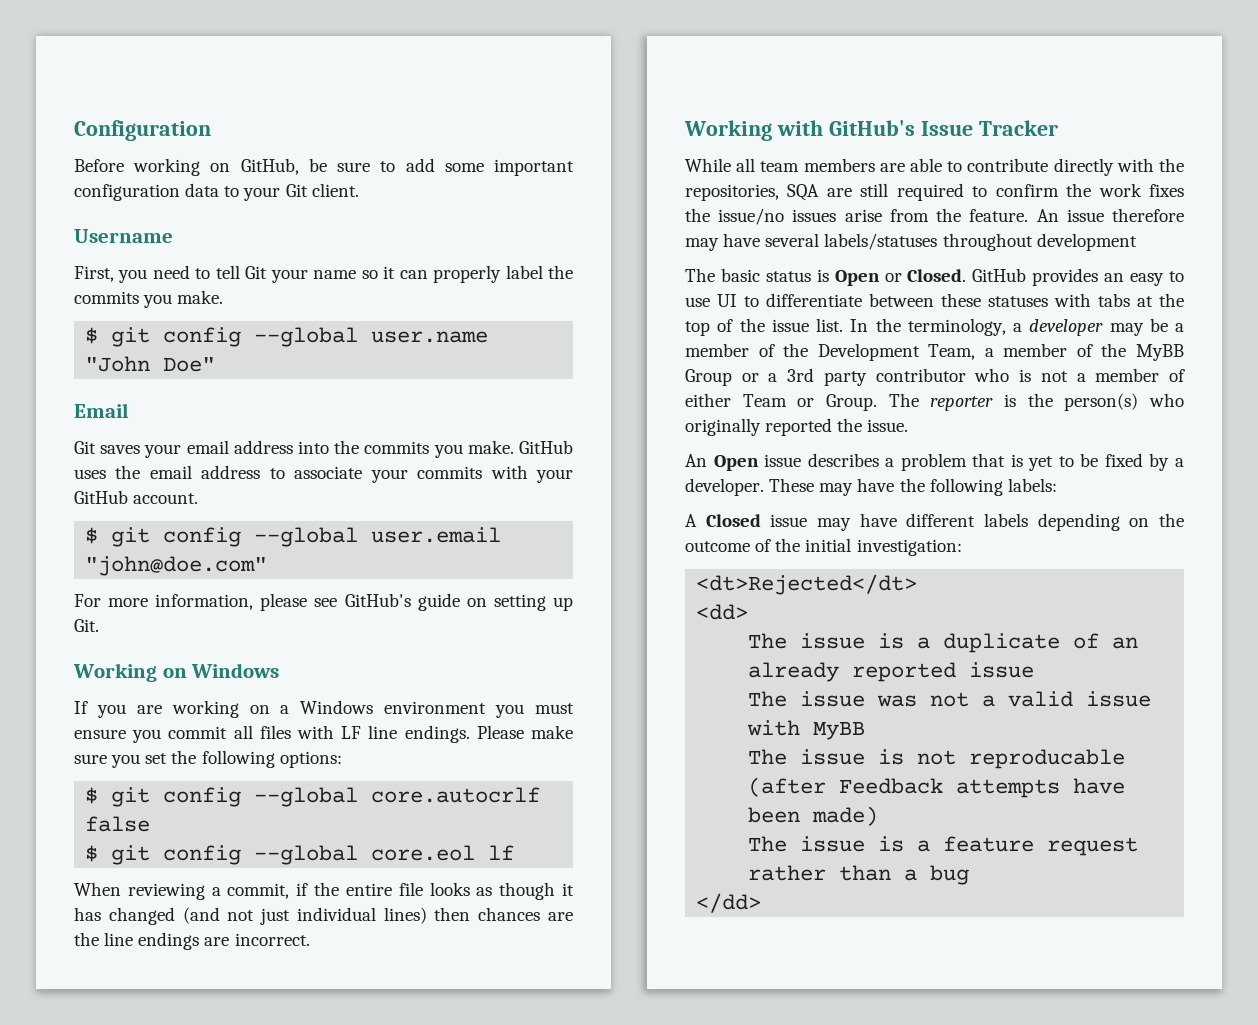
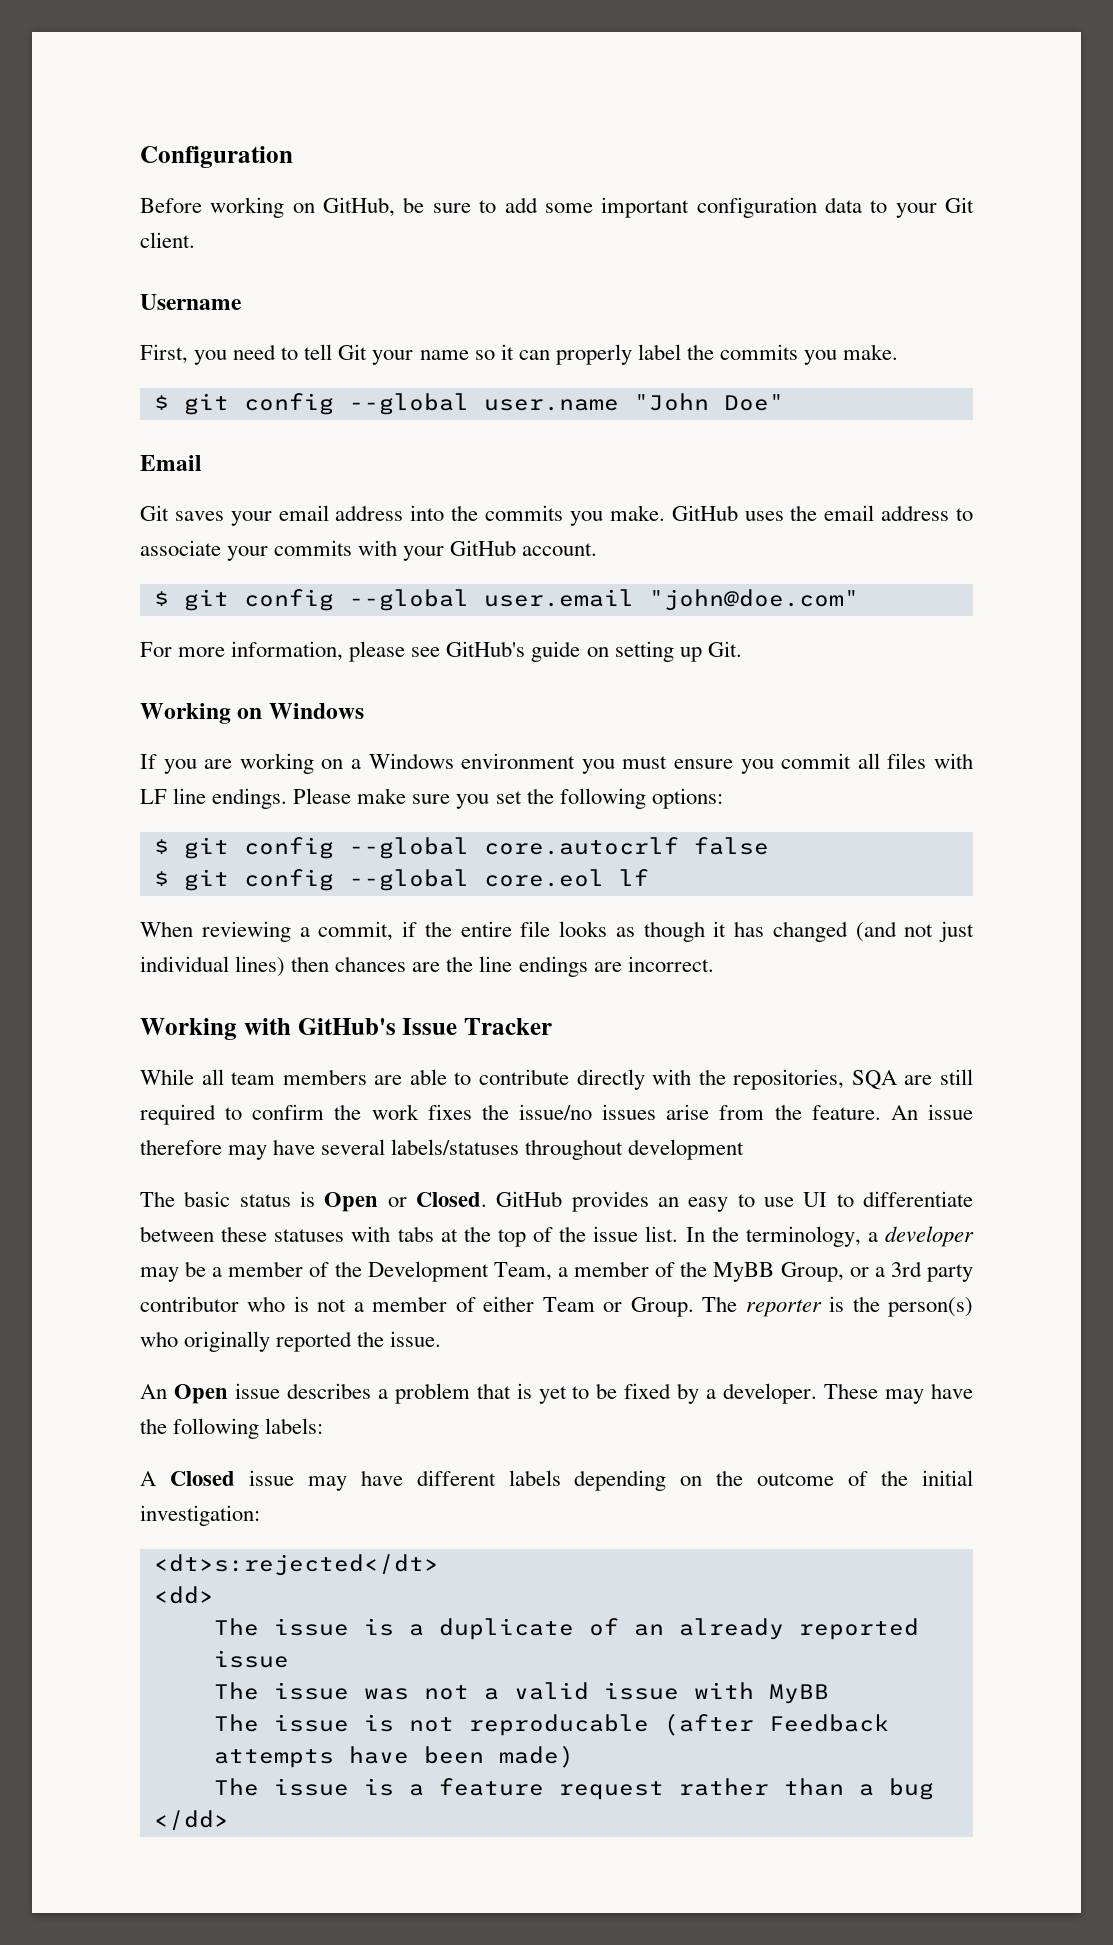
- In the terminology, a developer may be a member of the Development Team, a member of the MyBB Group or a 3rd party contributor who is not a member of either Team or Group.
+ In the terminology, a developer may be a member of the Development Team, a member of the MyBB Group, or a 3rd party contributor who is not a member of either Team or Group.
- <dt>Rejected</dt>
+ <dt>s:rejected</dt>

